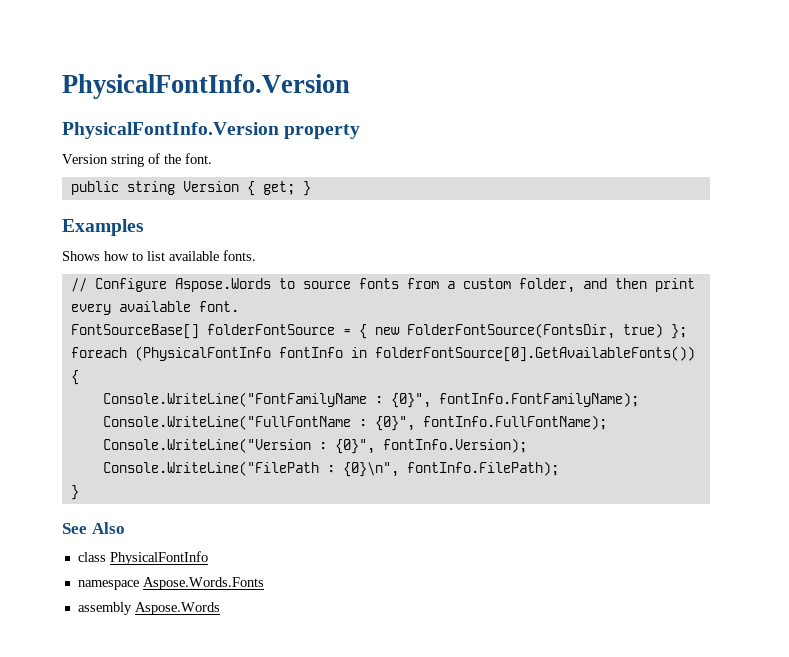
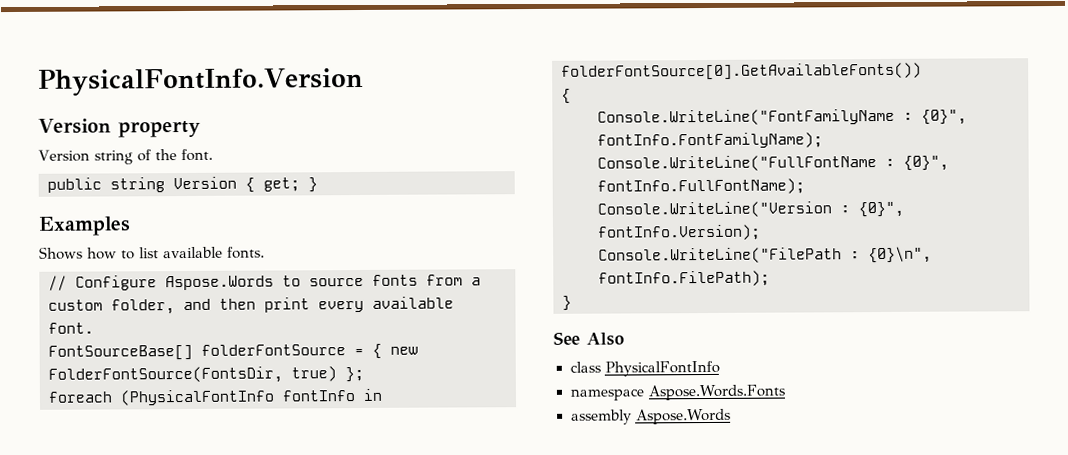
- PhysicalFontInfo.Version property
+ Version property

